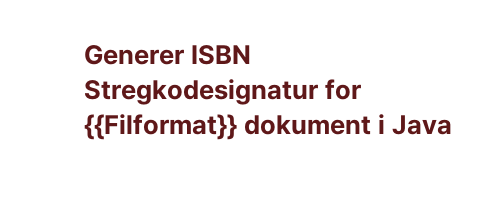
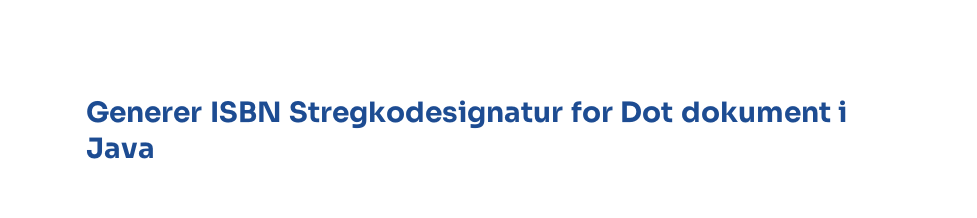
- Generer ISBN Stregkodesignatur for {{Filformat}} dokument i Java
+ Generer ISBN Stregkodesignatur for Dot dokument i Java

